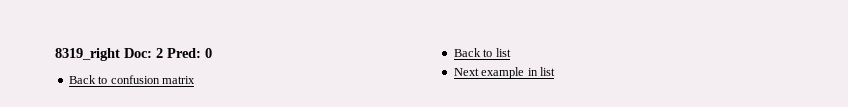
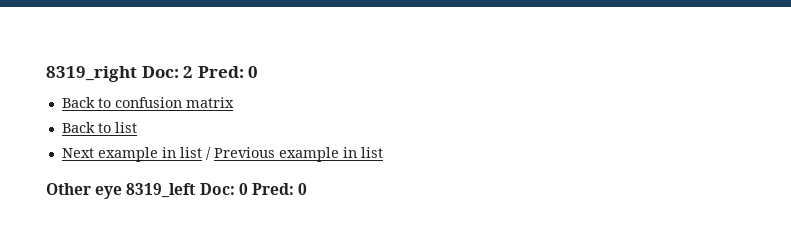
- Next example in list
+ Next example in list / Previous example in list
+ Other eye 8319_left Doc: 0 Pred: 0

